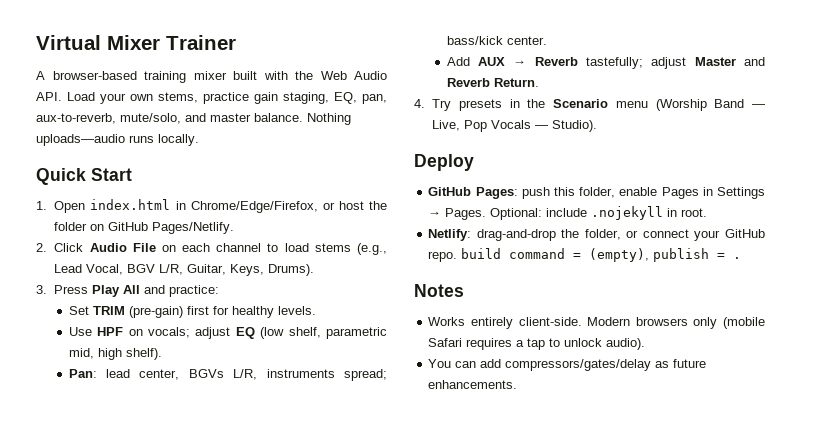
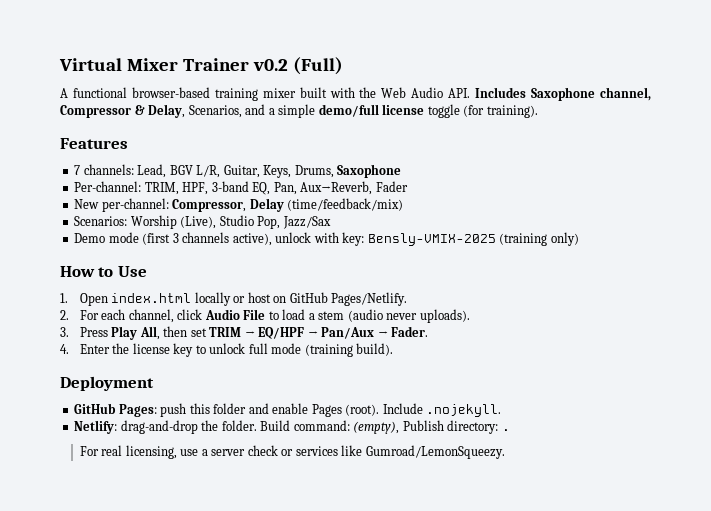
- Virtual Mixer Trainer
+ Virtual Mixer Trainer v0.2 (Full)
- A browser-based training mixer built with the Web Audio API. Load your own stems, practice gain staging, EQ, pan, aux-to-reverb, mute/solo, and master balance. Nothing uploads—audio runs locally.
- Quick Start
- 1. Open index.html in Chrome/Edge/Firefox, or host the folder on GitHub Pages/Netlify.
- 2. Click Audio File on each channel to load stems (e.g., Lead Vocal, BGV L/R, Guitar, Keys, Drums).
- 3. Press Play All and practice:
- Set TRIM (pre-gain) first for healthy levels.
- Use HPF on vocals; adjust EQ (low shelf, parametric mid, high shelf).
- Pan: lead center, BGVs L/R, instruments spread; bass/kick center.
- Add AUX → Reverb tastefully; adjust Master and Reverb Return.
- 4. Try presets in the Scenario menu (Worship Band — Live, Pop Vocals — Studio).
- Deploy
- GitHub Pages: push this folder, enable Pages in Settings → Pages. Optional: include .nojekyll in root.
- Netlify: drag-and-drop the folder, or connect your GitHub repo. build command = (empty), publish = .
- Notes
- Works entirely client-side. Modern browsers only (mobile Safari requires a tap to unlock audio).
- You can add compressors/gates/delay as future enhancements.
+ A functional browser-based training mixer built with the Web Audio API. Includes Saxophone channel, Compressor & Delay, Scenarios, and a simple demo/full license toggle (for training).
+ Features
+ 7 channels: Lead, BGV L/R, Guitar, Keys, Drums, Saxophone
+ Per-channel: TRIM, HPF, 3-band EQ, Pan, Aux→Reverb, Fader
+ New per-channel: Compressor, Delay (time/feedback/mix)
+ Scenarios: Worship (Live), Studio Pop, Jazz/Sax
+ Demo mode (first 3 channels active), unlock with key: Bensly-VMIX-2025 (training only)
+ How to Use
+ 1. Open index.html locally or host on GitHub Pages/Netlify.
+ 2. For each channel, click Audio File to load a stem (audio never uploads).
+ 3. Press Play All, then set TRIM → EQ/HPF → Pan/Aux → Fader.
+ 4. Enter the license key to unlock full mode (training build).
+ Deployment
+ GitHub Pages: push this folder and enable Pages (root). Include .nojekyll.
+ Netlify: drag-and-drop the folder. Build command: (empty), Publish directory: .
+ For real licensing, use a server check or services like Gumroad/LemonSqueezy.

